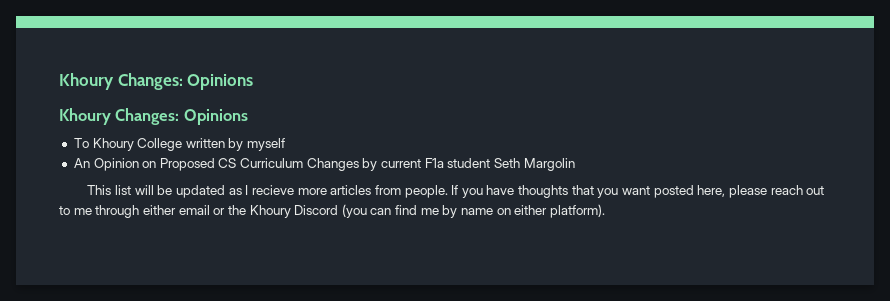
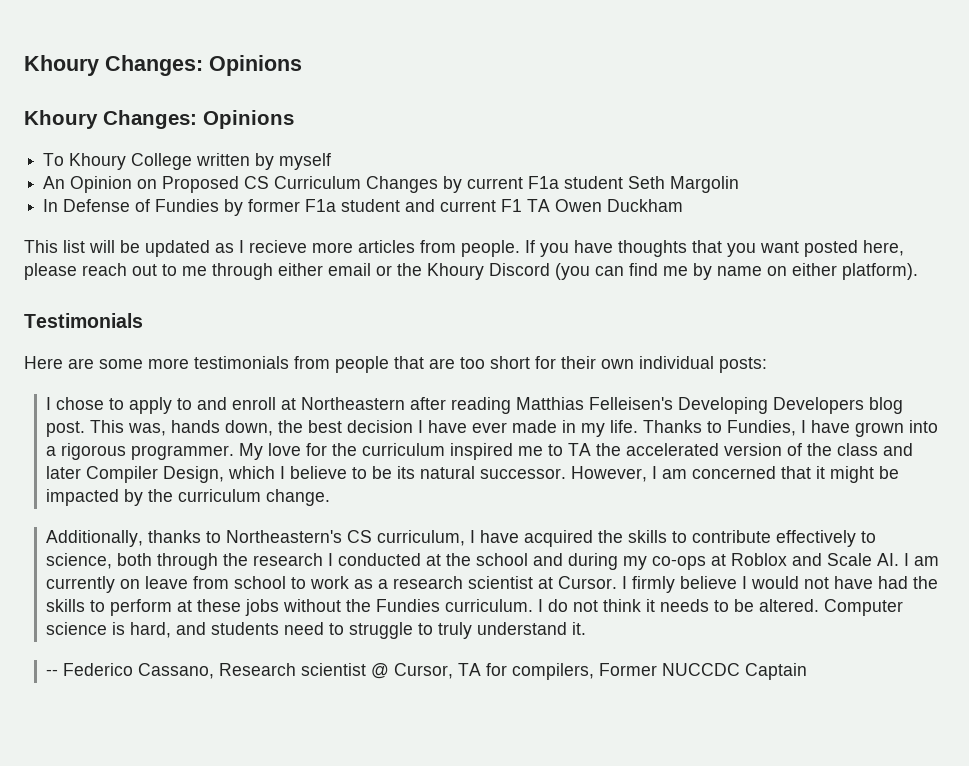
+ In Defense of Fundies by former F1a student and current F1 TA Owen Duckham
+ Testimonials
+ Here are some more testimonials from people that are too short for their own individual posts:
+ I chose to apply to and enroll at Northeastern after reading Matthias Felleisen's Developing Developers blog post. This was, hands down, the best decision I have ever made in my life. Thanks to Fundies, I have grown into a rigorous programmer. My love for the curriculum inspired me to TA the accelerated version of the class and later Compiler Design, which I believe to be its natural successor. However, I am concerned that it might be impacted by the curriculum change.
+ Additionally, thanks to Northeastern's CS curriculum, I have acquired the skills to contribute effectively to science, both through the research I conducted at the school and during my co-ops at Roblox and Scale AI. I am currently on leave from school to work as a research scientist at Cursor. I firmly believe I would not have had the skills to perform at these jobs without the Fundies curriculum. I do not think it needs to be altered. Computer science is hard, and students need to struggle to truly understand it.
+ -- Federico Cassano, Research scientist @ Cursor, TA for compilers, Former NUCCDC Captain

